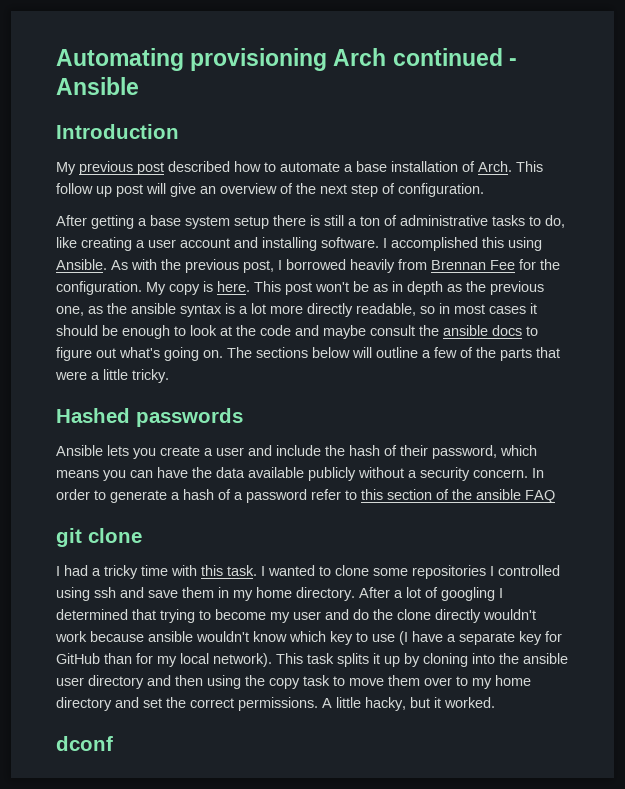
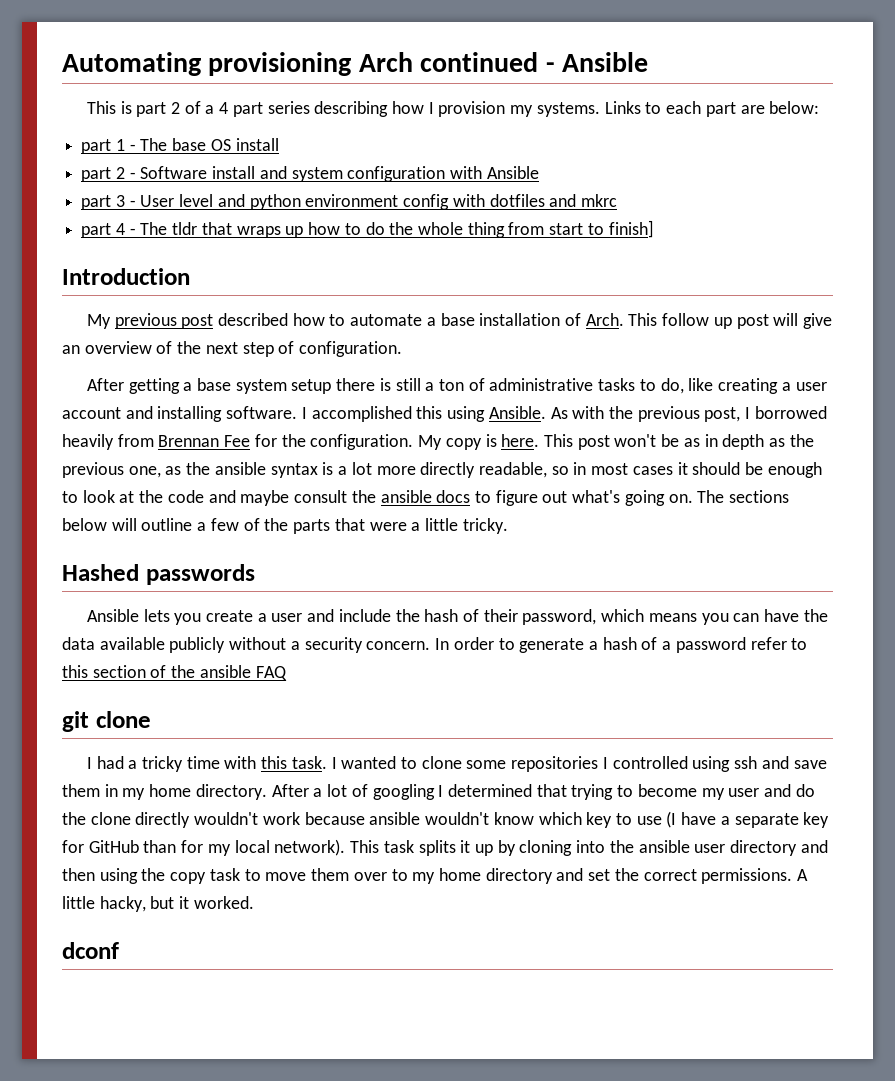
+ This is part 2 of a 4 part series describing how I provision my systems. Links to each part are below:
+ part 1 - The base OS install
+ part 2 - Software install and system configuration with Ansible
+ part 3 - User level and python environment config with dotfiles and mkrc
+ part 4 - The tldr that wraps up how to do the whole thing from start to finish]

